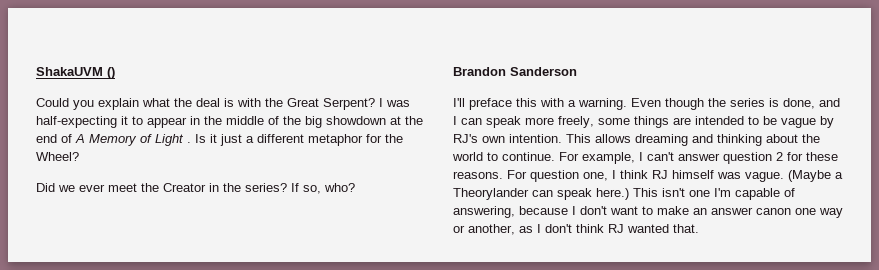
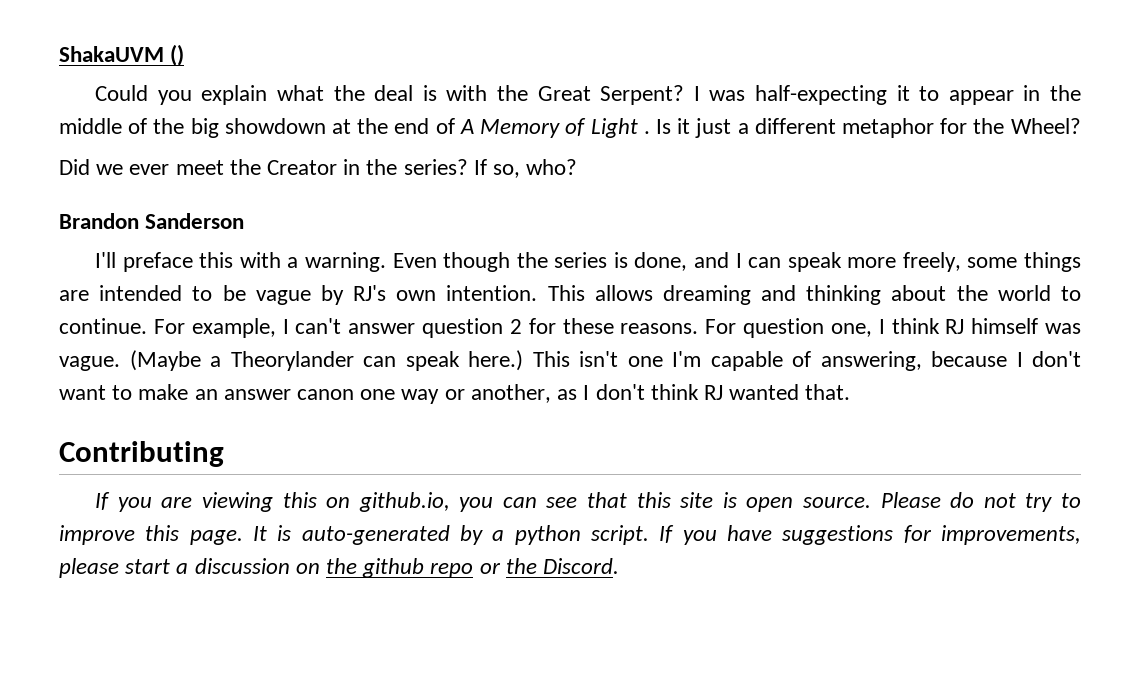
+ Contributing
+ If you are viewing this on github.io, you can see that this site is open source. Please do not try to improve this page. It is auto-generated by a python script. If you have suggestions for improvements, please start a discussion on the github repo or the Discord.

